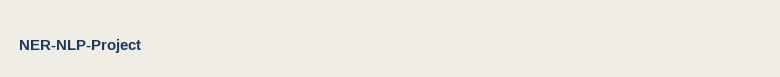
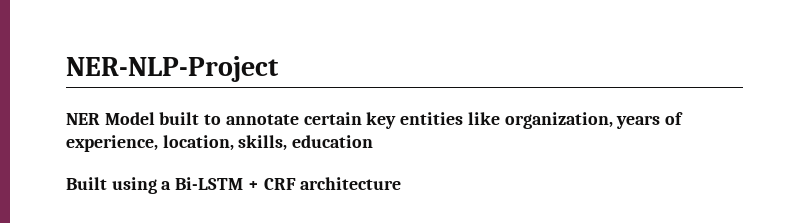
+ NER Model built to annotate certain key entities like organization, years of experience, location, skills, education
+ Built using a Bi-LSTM + CRF architecture

